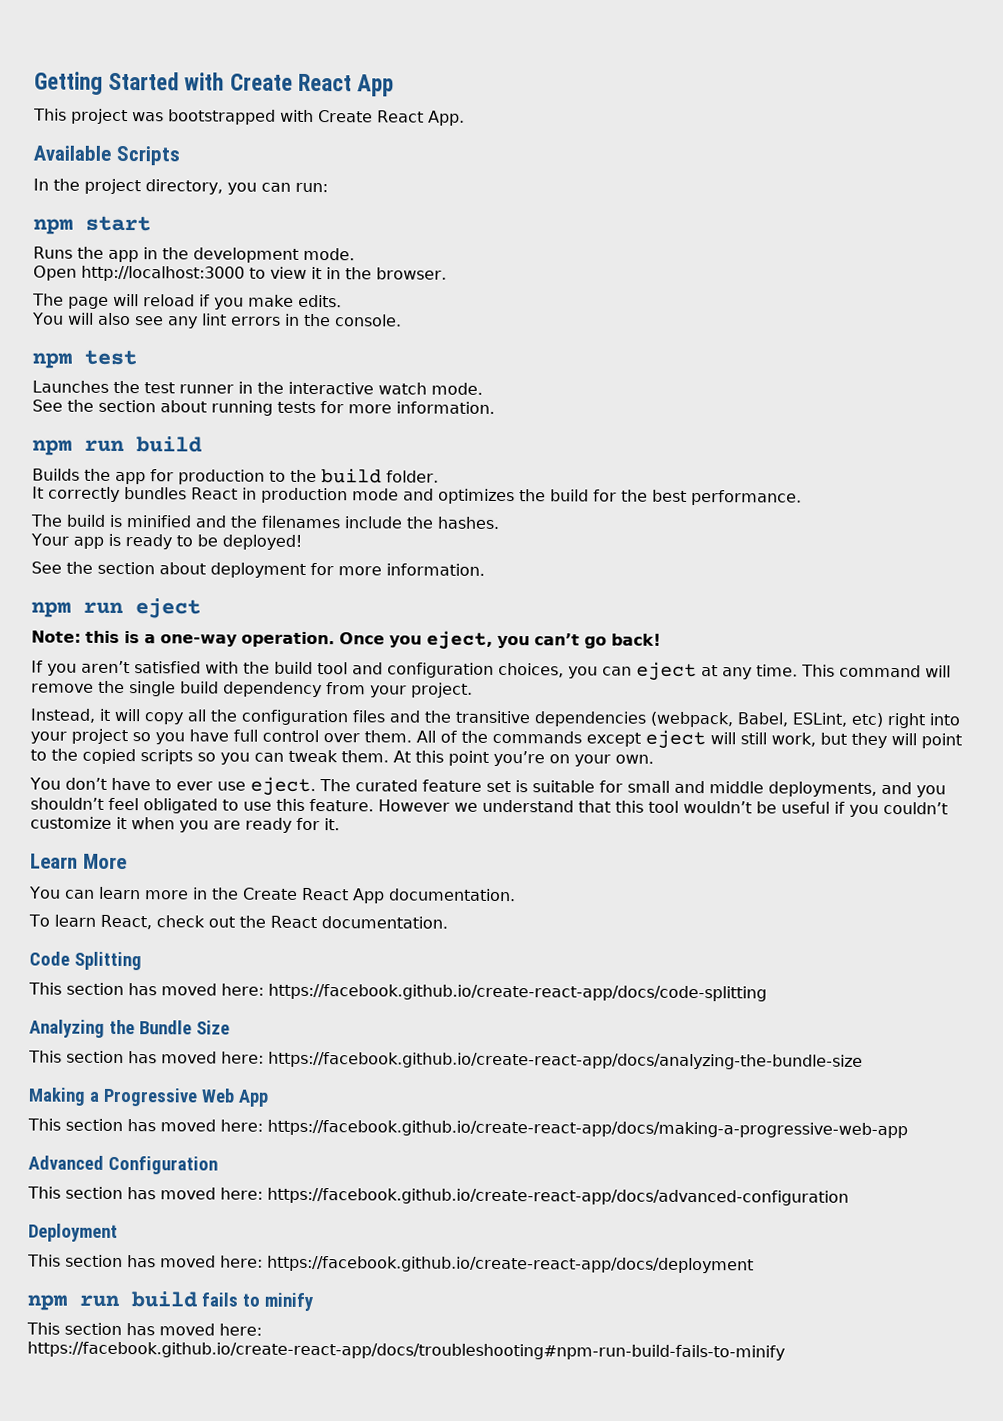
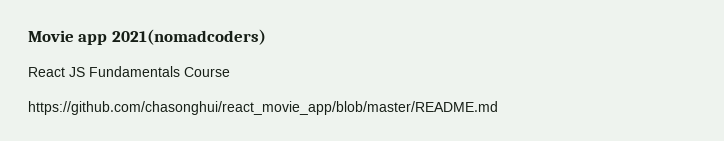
- Getting Started with Create React App
- This project was bootstrapped with Create React App.
- Available Scripts
- In the project directory, you can run:
- npm start
- Runs the app in the development mode.
- Open http://localhost:3000 to view it in the browser.
- The page will reload if you make edits.
- You will also see any lint errors in the console.
- npm test
- Launches the test runner in the interactive watch mode.
- See the section about running tests for more information.
- npm run build
- Builds the app for production to the build folder.
- It correctly bundles React in production mode and optimizes the build for the best performance.
- The build is minified and the filenames include the hashes.
- Your app is ready to be deployed!
- See the section about deployment for more information.
- npm run eject
- Note: this is a one-way operation. Once you eject, you can’t go back!
- If you aren’t satisfied with the build tool and configuration choices, you can eject at any time. This command will remove the single build dependency from your project.
- Instead, it will copy all the configuration files and the transitive dependencies (webpack, Babel, ESLint, etc) right into your project so you have full control over them. All of the commands except eject will still work, but they will point to the copied scripts so you can tweak them. At this point you’re on your own.
- You don’t have to ever use eject. The curated feature set is suitable for small and middle deployments, and you shouldn’t feel obligated to use this feature. However we understand that this tool wouldn’t be useful if you couldn’t customize it when you are ready for it.
- Learn More
- You can learn more in the Create React App documentation.
- To learn React, check out the React documentation.
- Code Splitting
- This section has moved here: https://facebook.github.io/create-react-app/docs/code-splitting
- Analyzing the Bundle Size
- This section has moved here: https://facebook.github.io/create-react-app/docs/analyzing-the-bundle-size
- Making a Progressive Web App
- This section has moved here: https://facebook.github.io/create-react-app/docs/making-a-progressive-web-app
- Advanced Configuration
- This section has moved here: https://facebook.github.io/create-react-app/docs/advanced-configuration
- Deployment
- This section has moved here: https://facebook.github.io/create-react-app/docs/deployment
- npm run build fails to minify
- This section has moved here: https://facebook.github.io/create-react-app/docs/troubleshooting#npm-run-build-fails-to-minify
+ Movie app 2021(nomadcoders)
+ React JS Fundamentals Course
+ https://github.com/chasonghui/react_movie_app/blob/master/README.md

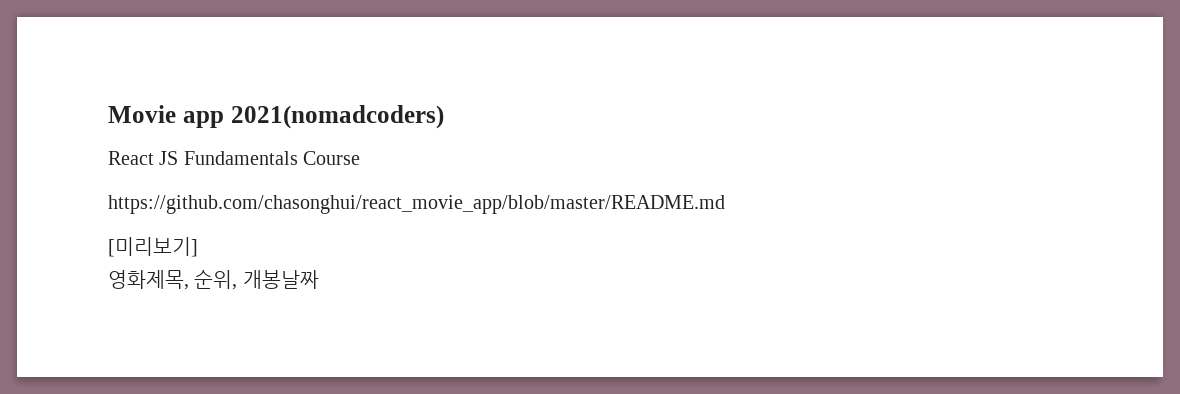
+ [미리보기]
+ 영화제목, 순위, 개봉날짜

